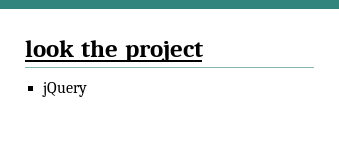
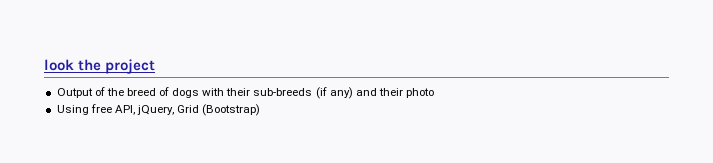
- jQuery
+ Output of the breed of dogs with their sub-breeds (if any) and their photo
+ Using free API, jQuery, Grid (Bootstrap)

